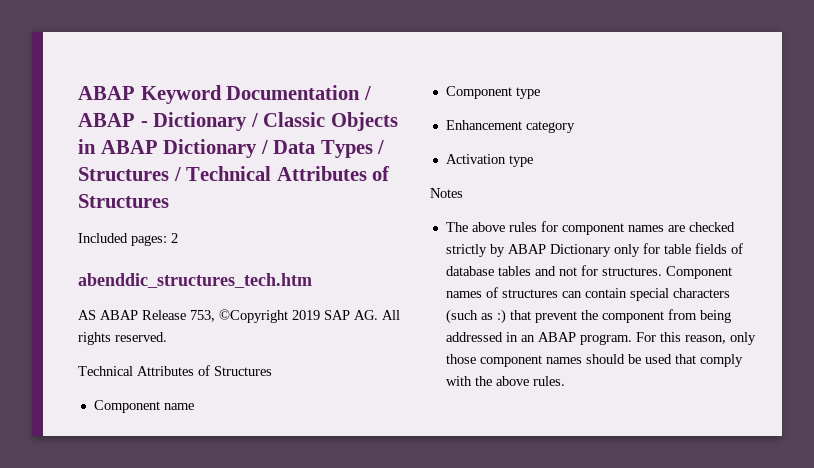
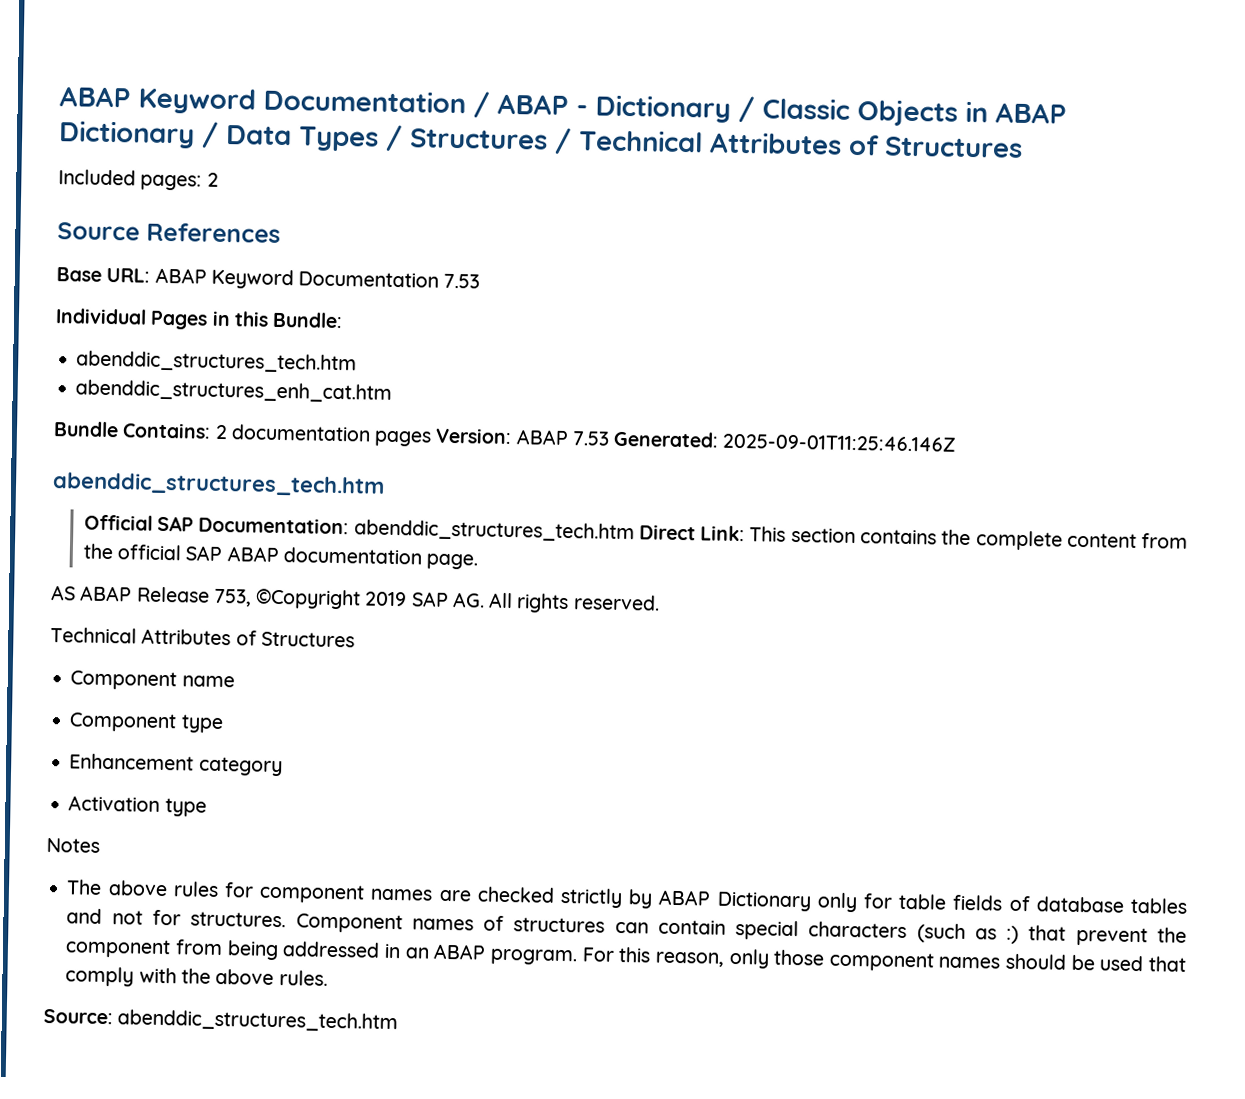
+ Source References
+ Base URL: ABAP Keyword Documentation 7.53
+ Individual Pages in this Bundle:
  abenddic_structures_tech.htm
+ abenddic_structures_enh_cat.htm
+ Bundle Contains: 2 documentation pages Version: ABAP 7.53 Generated: 2025-09-01T11:25:46.146Z
+ abenddic_structures_tech.htm
+ Official SAP Documentation: abenddic_structures_tech.htm Direct Link: This section contains the complete content from the official SAP ABAP documentation page.
+ Source: abenddic_structures_tech.htm

